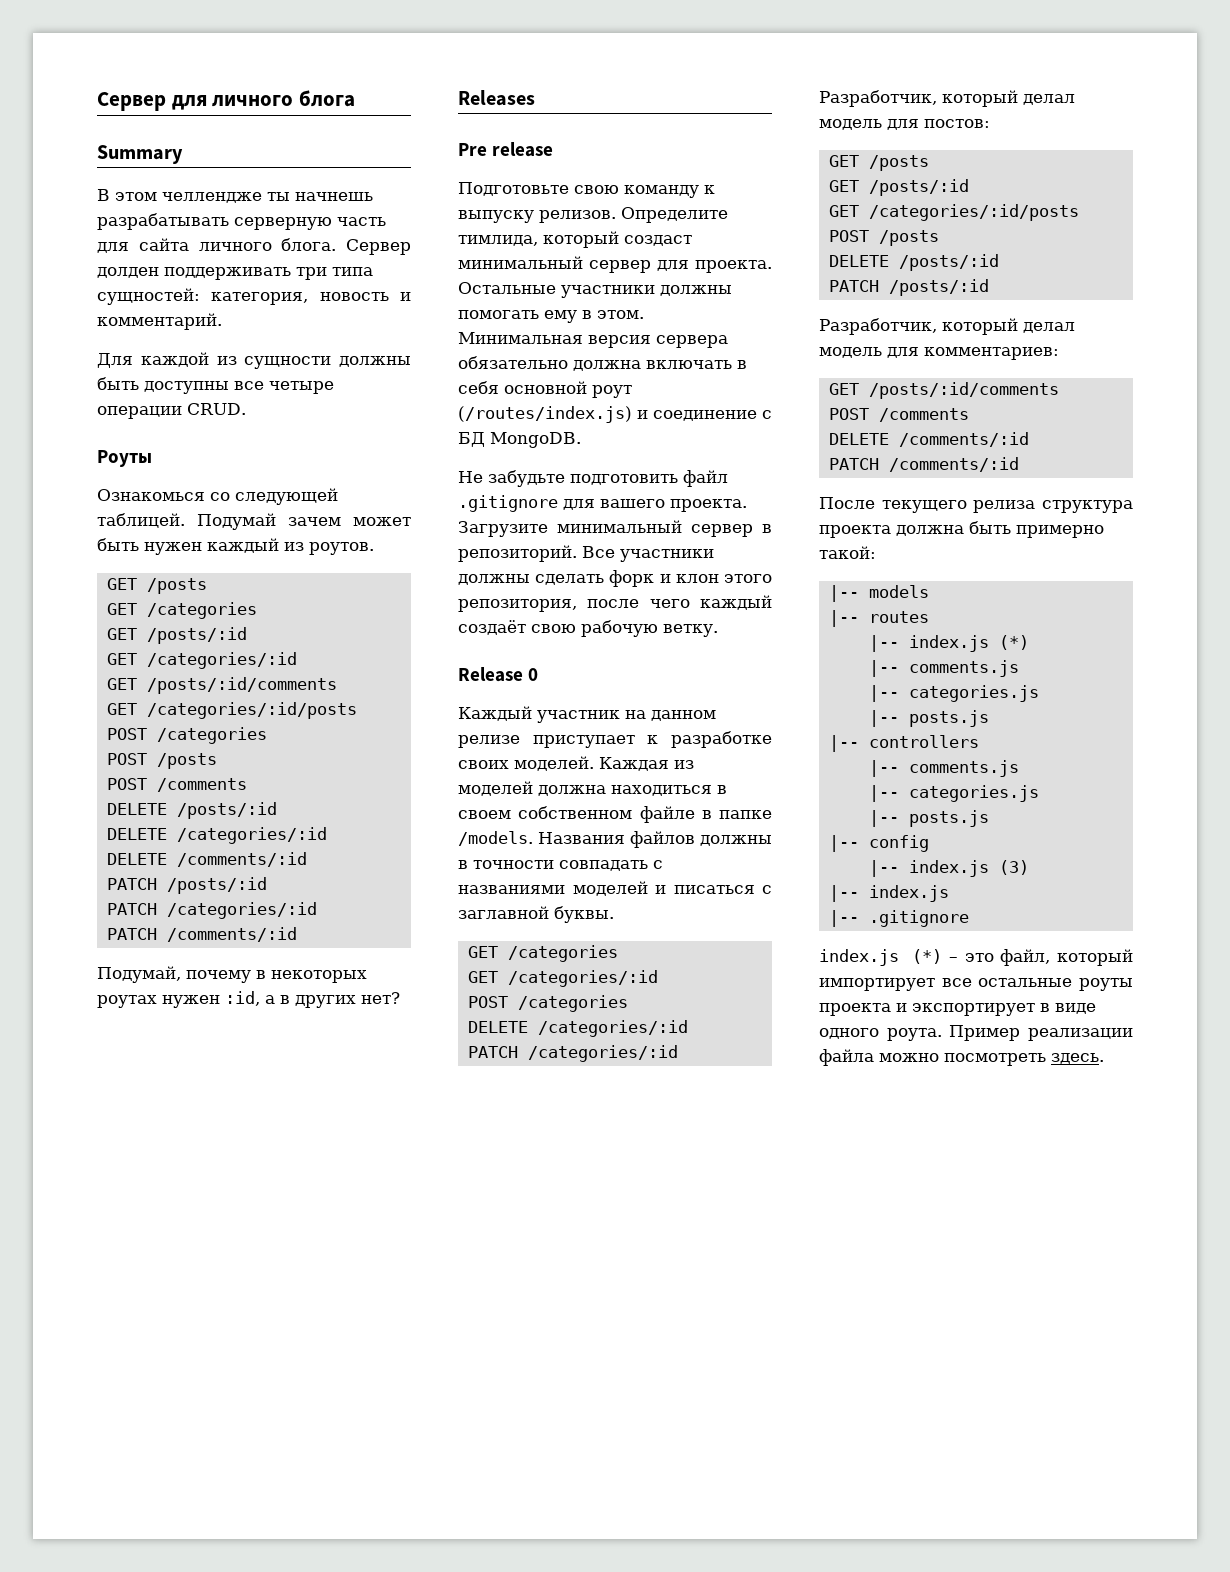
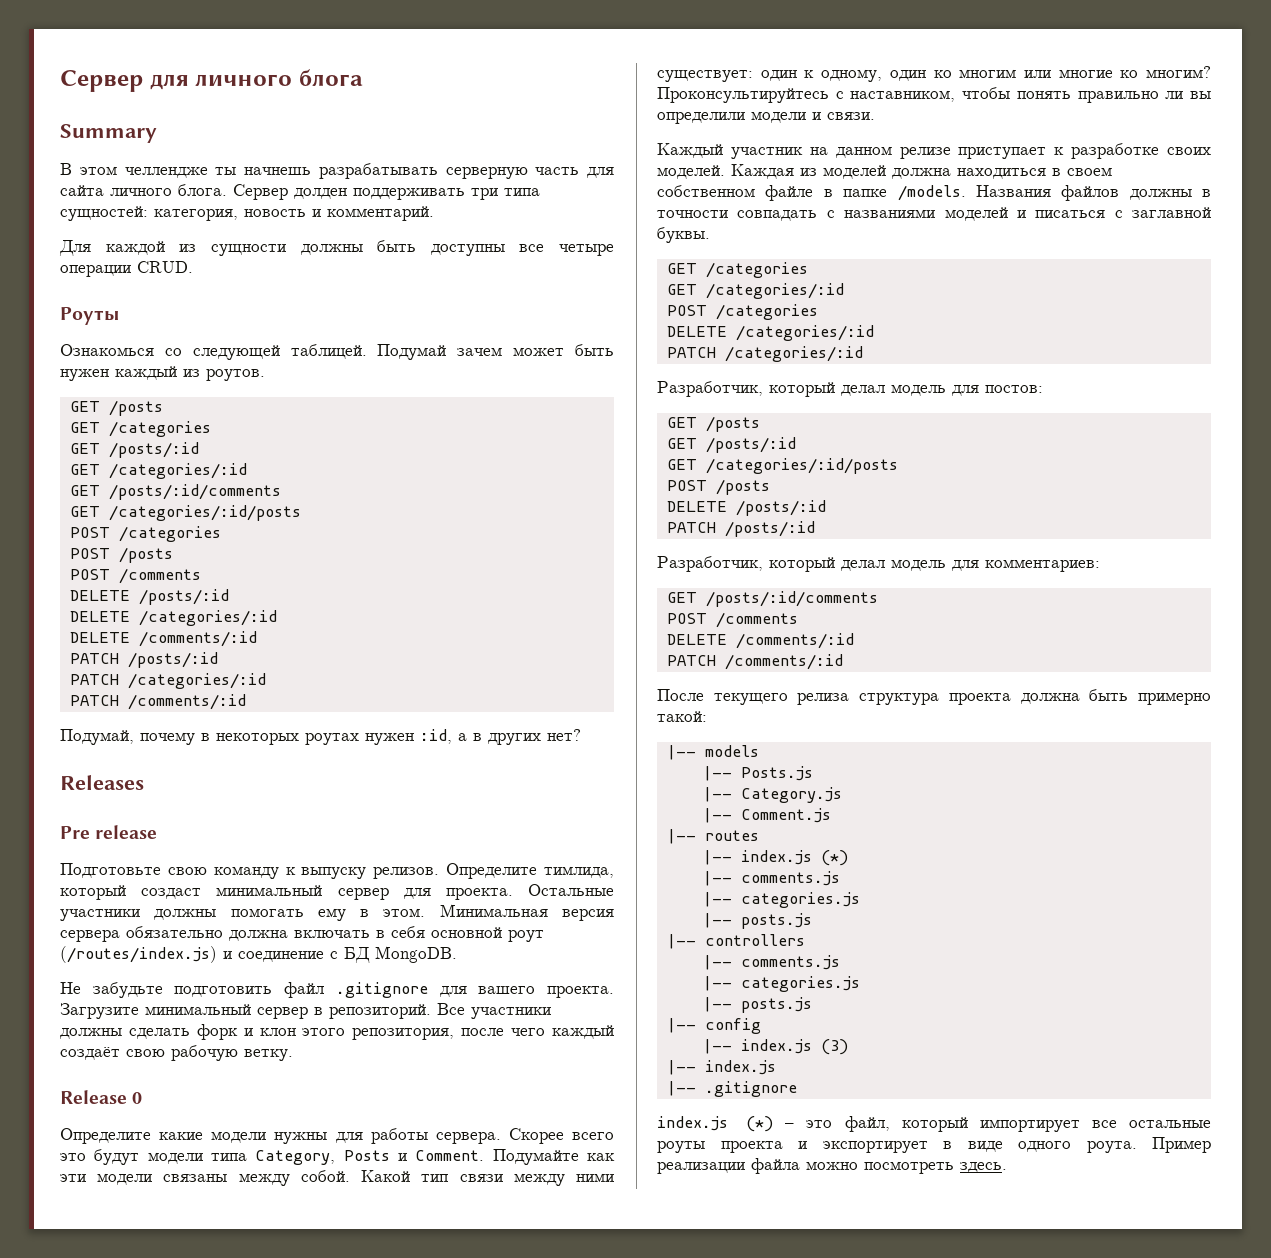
+ Определите какие модели нужны для работы сервера. Скорее всего это будут модели типа Category, Posts и Comment. Подумайте как эти модели связаны между собой. Какой тип связи между ними существует: один к одному, один ко многим или многие ко многим? Проконсультируйтесь с наставником, чтобы понять правильно ли вы определили модели и связи.
+ |-- Posts.js
+ |-- Category.js
+ |-- Comment.js

